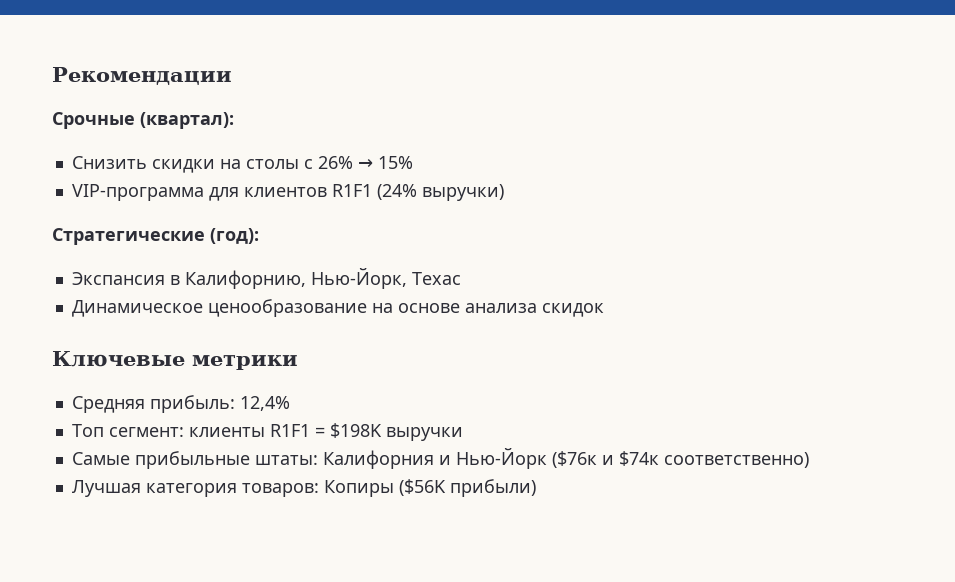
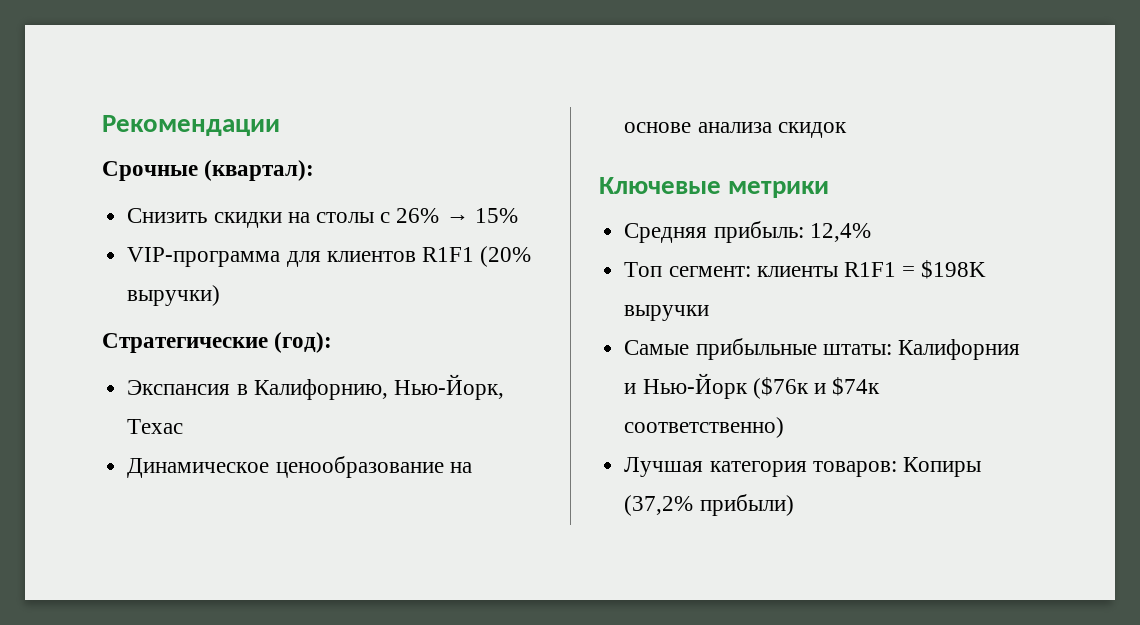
- VIP-программа для клиентов R1F1 (24% выручки)
+ VIP-программа для клиентов R1F1 (20% выручки)
- Лучшая категория товаров: Копиры ($56K прибыли)
+ Лучшая категория товаров: Копиры (37,2% прибыли)

